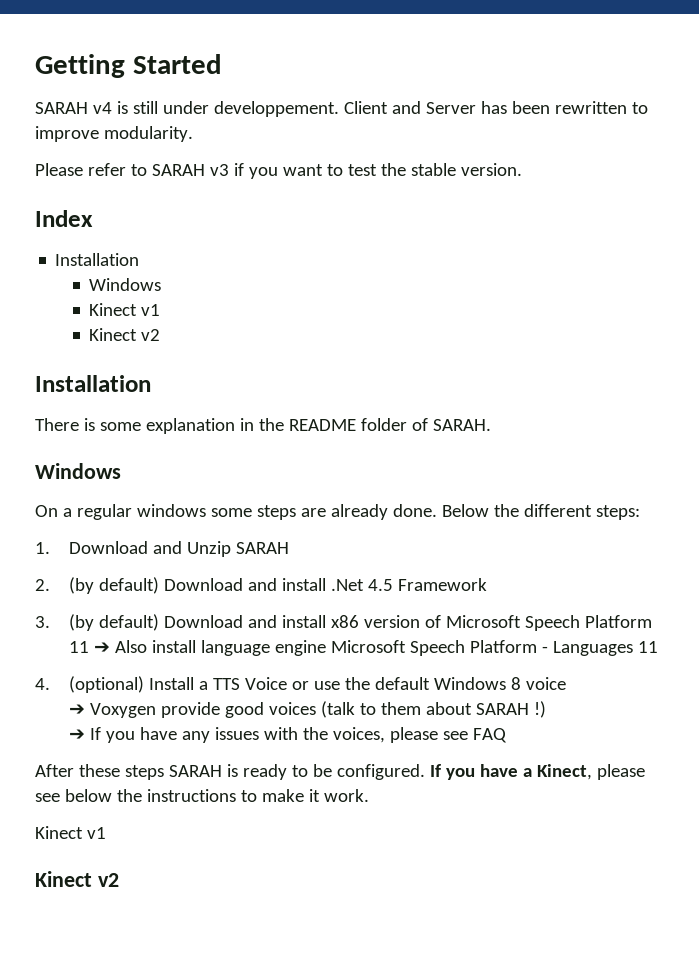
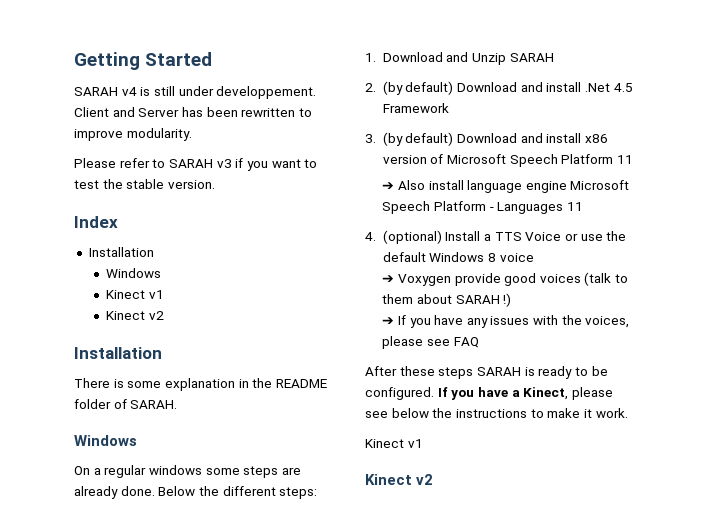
- 3. (by default) Download and install x86 version of Microsoft Speech Platform 11 ➔ Also install language engine Microsoft Speech Platform - Languages 11
+ 3. (by default) Download and install x86 version of Microsoft Speech Platform 11
+ ➔ Also install language engine Microsoft Speech Platform - Languages 11

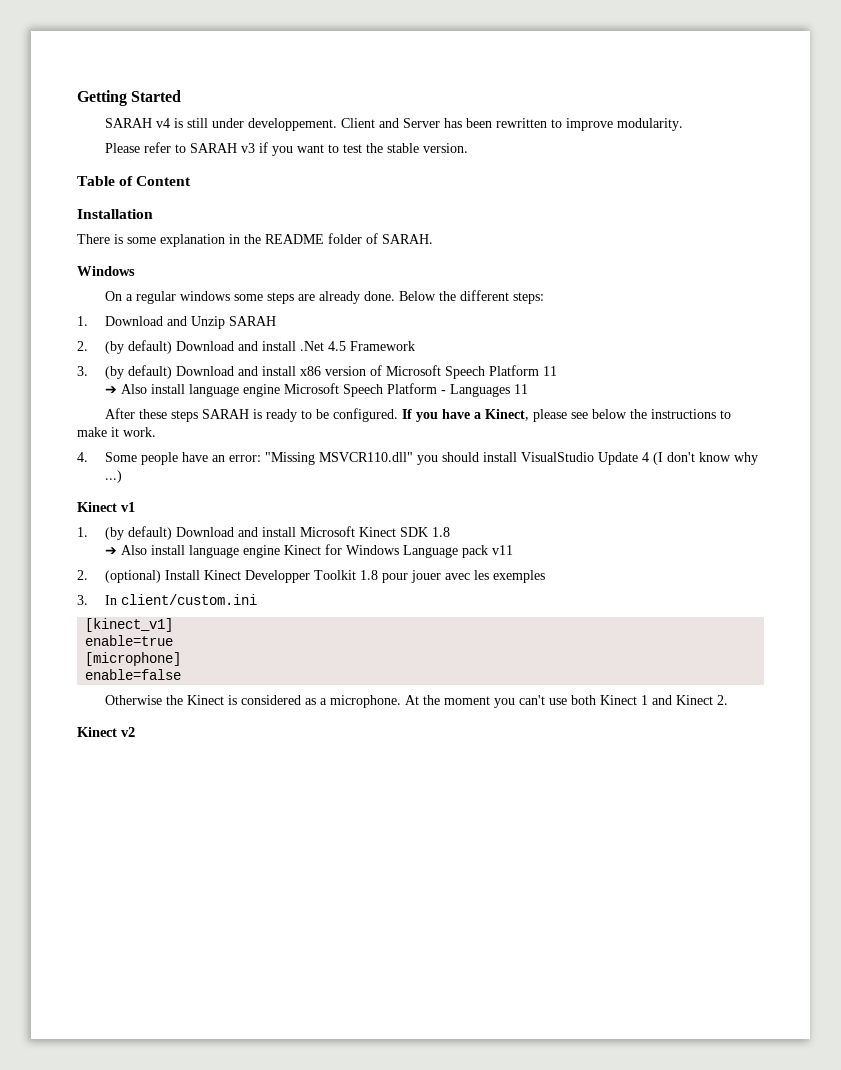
- Index
- Installation
- Windows
- Kinect v1
- Kinect v2
+ Table of Content
- 4. (optional) Install a TTS Voice or use the default Windows 8 voice
- ➔ Voxygen provide good voices (talk to them about SARAH !)
- ➔ If you have any issues with the voices, please see FAQ
  If you have a Kinect, please see below the instructions to make it work.
+ 4. Some people have an error: "Missing MSVCR110.dll" you should install VisualStudio Update 4 (I don't know why ...)
  Kinect v1
+ 1. (by default) Download and install Microsoft Kinect SDK 1.8
+ ➔ Also install language engine Kinect for Windows Language pack v11
+ 2. (optional) Install Kinect Developper Toolkit 1.8 pour jouer avec les exemples
+ 3. In client/custom.ini
+ [kinect_v1]
+ enable=true
+ [microphone]
+ enable=false
+ Otherwise the Kinect is considered as a microphone. At the moment you can't use both Kinect 1 and Kinect 2.

